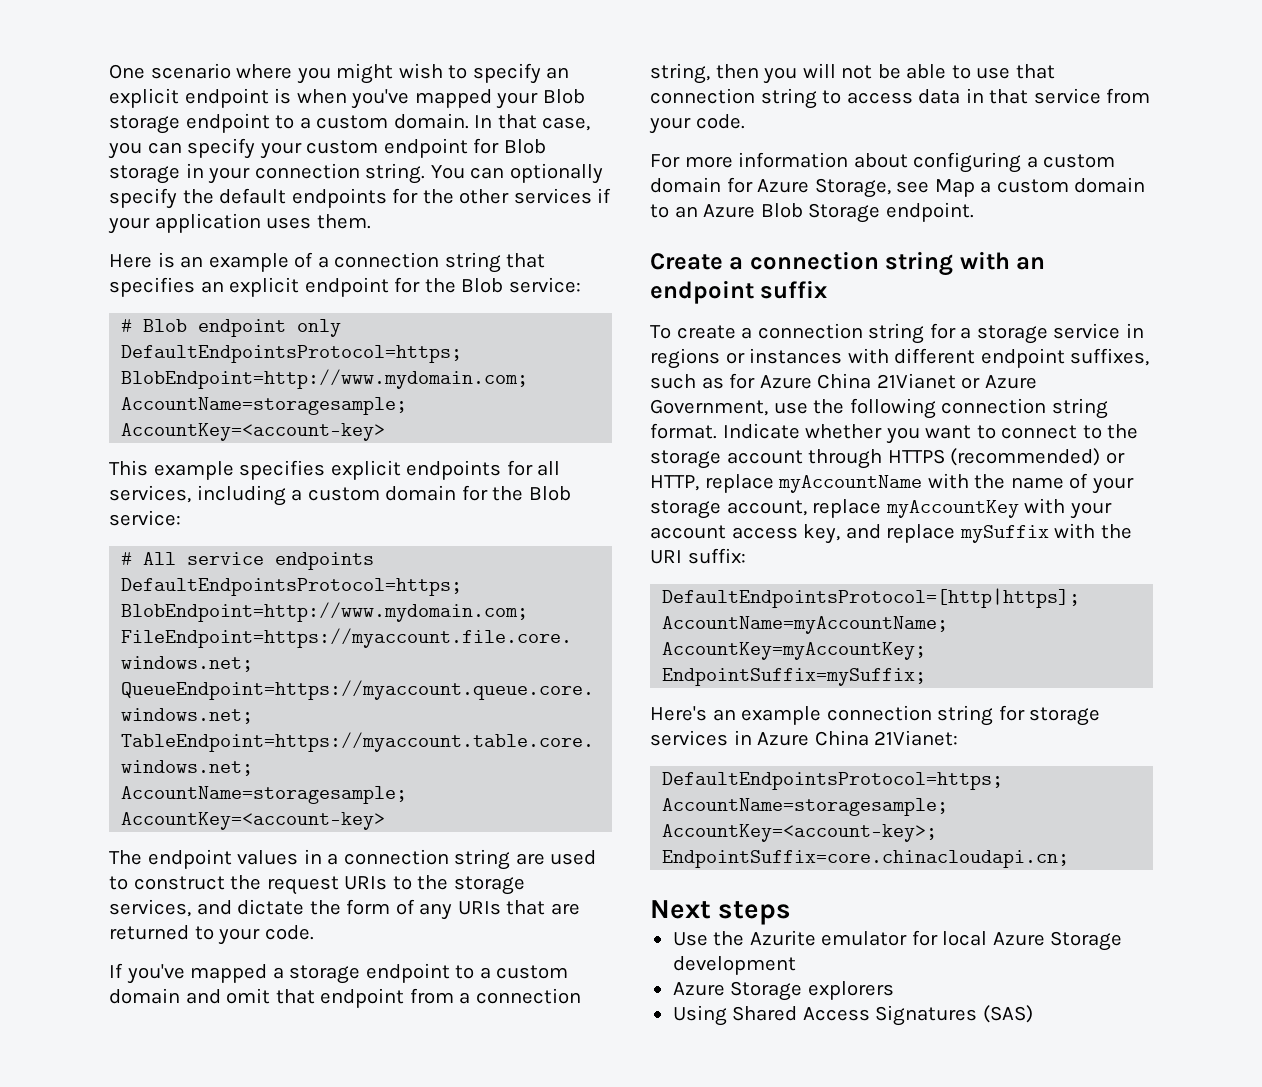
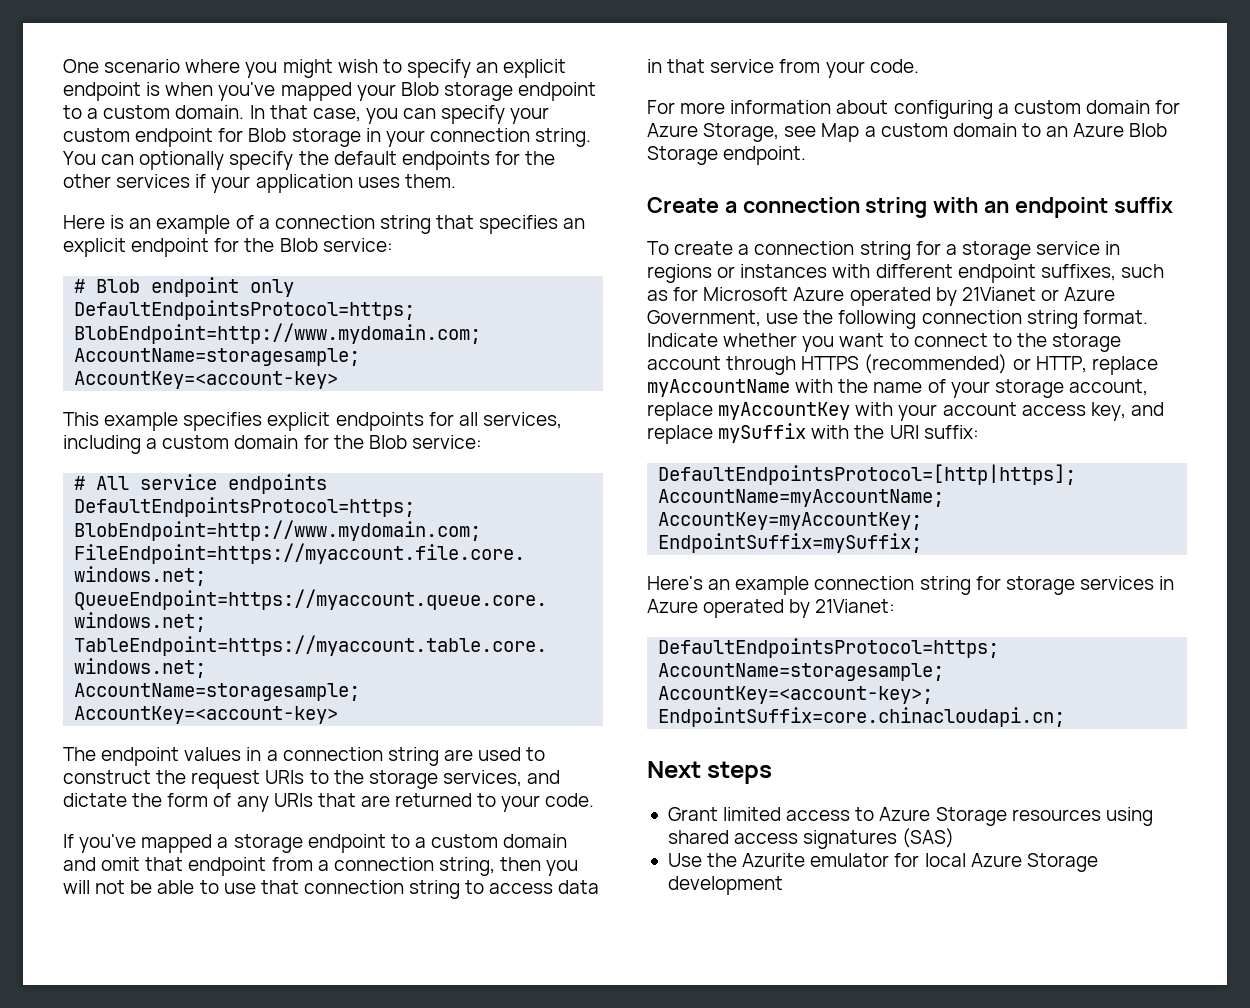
- To create a connection string for a storage service in regions or instances with different endpoint suffixes, such as for Azure China 21Vianet or Azure Government, use the following connection string format.
+ To create a connection string for a storage service in regions or instances with different endpoint suffixes, such as for Microsoft Azure operated by 21Vianet or Azure Government, use the following connection string format.
- Here's an example connection string for storage services in Azure China 21Vianet:
+ Here's an example connection string for storage services in Azure operated by 21Vianet:
+ Grant limited access to Azure Storage resources using shared access signatures (SAS)
- Azure Storage explorers
- Using Shared Access Signatures (SAS)

